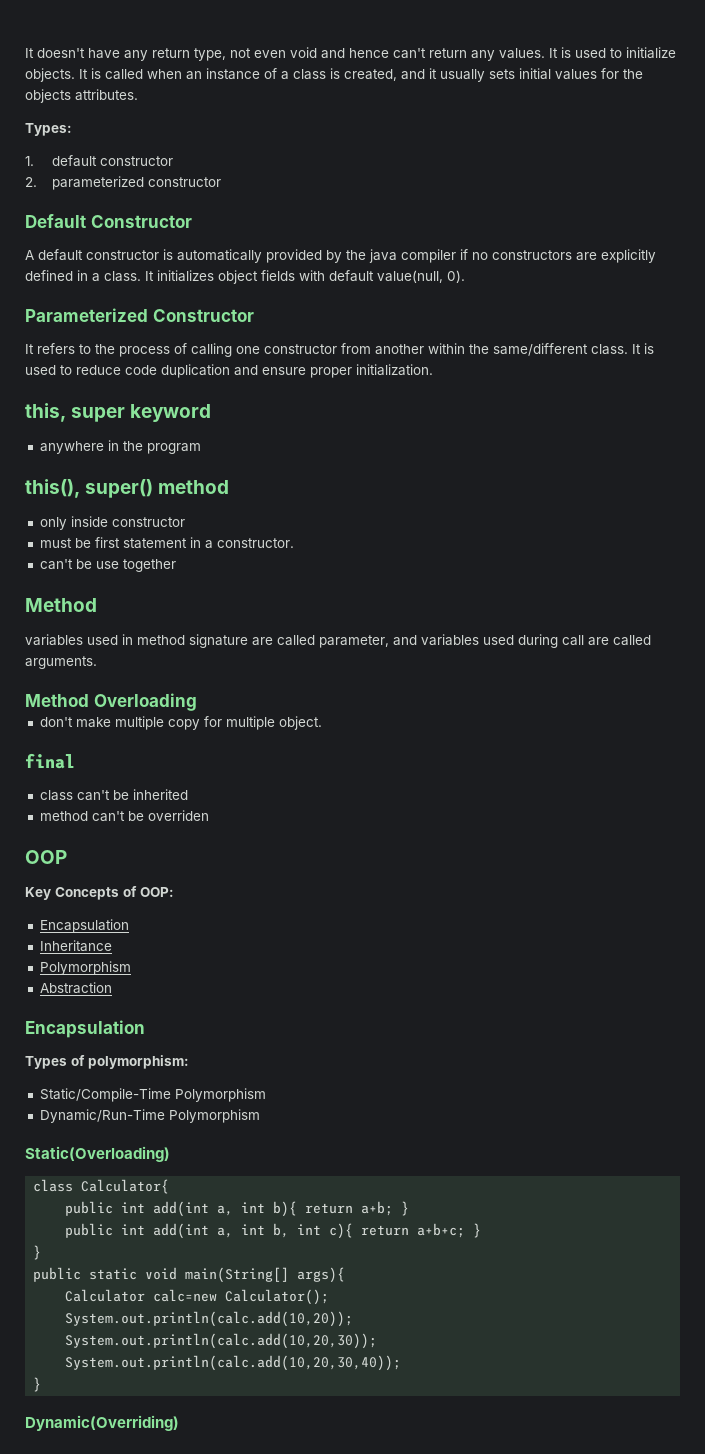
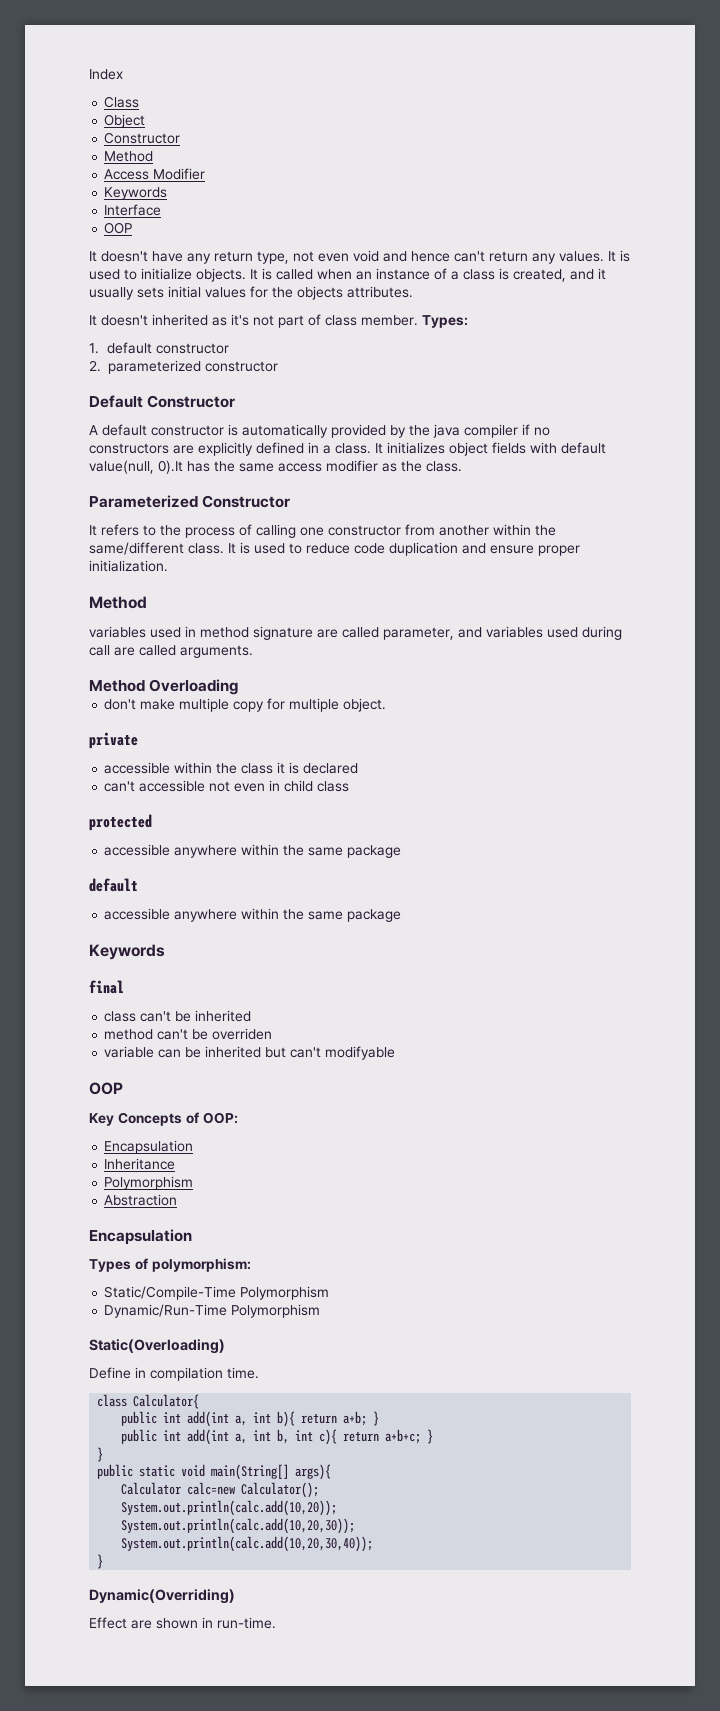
+ Index
+ Class
+ Object
+ Constructor
+ Method
+ Access Modifier
+ Keywords
+ Interface
+ OOP
+ It doesn't inherited as it's not part of class member.
- It initializes object fields with default value(null, 0).
+ It initializes object fields with default value(null, 0).It has the same access modifier as the class.
- this, super keyword
- anywhere in the program
- this(), super() method
- only inside constructor
- must be first statement in a constructor.
- can't be use together
+ private
+ accessible within the class it is declared
+ can't accessible not even in child class
+ protected
+ accessible anywhere within the same package
+ default
+ accessible anywhere within the same package
+ Keywords
+ variable can be inherited but can't modifyable
+ Define in compilation time.
+ Effect are shown in run-time.

